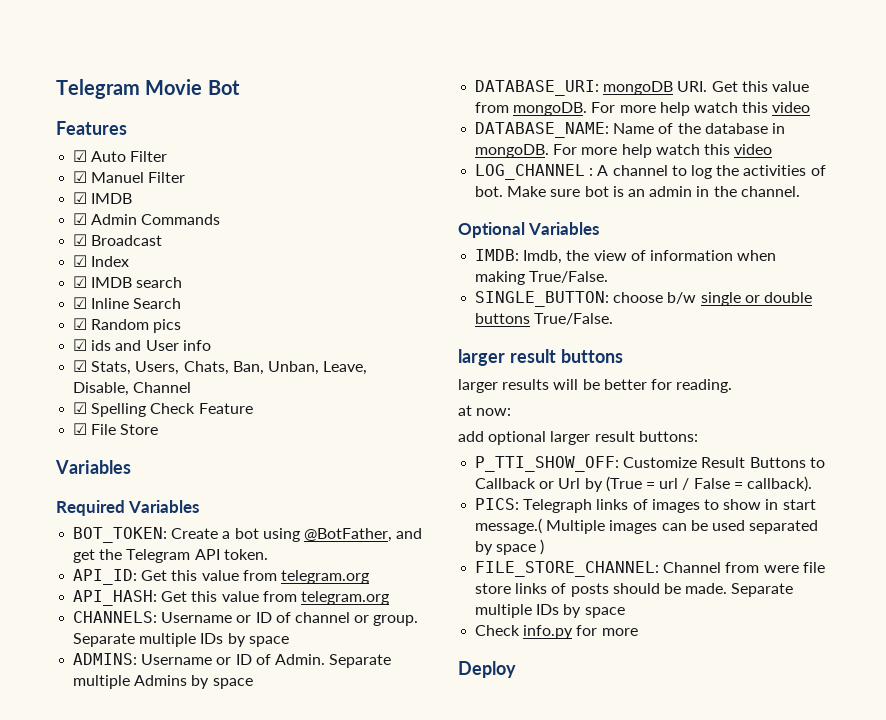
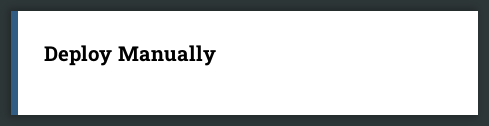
- Telegram Movie Bot
- Features
- ☑ Auto Filter
- ☑ Manuel Filter
- ☑ IMDB
- ☑ Admin Commands
- ☑ Broadcast
- ☑ Index
- ☑ IMDB search
- ☑ Inline Search
- ☑ Random pics
- ☑ ids and User info
- ☑ Stats, Users, Chats, Ban, Unban, Leave, Disable, Channel
- ☑ Spelling Check Feature
- ☑ File Store
- Variables
- Required Variables
- BOT_TOKEN: Create a bot using @BotFather, and get the Telegram API token.
- API_ID: Get this value from telegram.org
- API_HASH: Get this value from telegram.org
- CHANNELS: Username or ID of channel or group. Separate multiple IDs by space
- ADMINS: Username or ID of Admin. Separate multiple Admins by space
- DATABASE_URI: mongoDB URI. Get this value from mongoDB. For more help watch this video
- DATABASE_NAME: Name of the database in mongoDB. For more help watch this video
- LOG_CHANNEL : A channel to log the activities of bot. Make sure bot is an admin in the channel.
- Optional Variables
- IMDB: Imdb, the view of information when making True/False.
- SINGLE_BUTTON: choose b/w single or double buttons True/False.
- larger result buttons
- larger results will be better for reading.
- at now:
- add optional larger result buttons:
- P_TTI_SHOW_OFF: Customize Result Buttons to Callback or Url by (True = url / False = callback).
- PICS: Telegraph links of images to show in start message.( Multiple images can be used separated by space )
- FILE_STORE_CHANNEL: Channel from were file store links of posts should be made. Separate multiple IDs by space
- Check info.py for more
- Deploy
+ Deploy Manually

